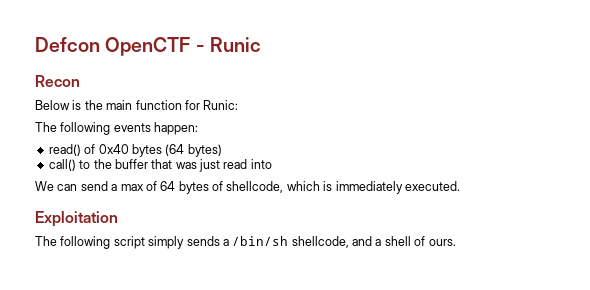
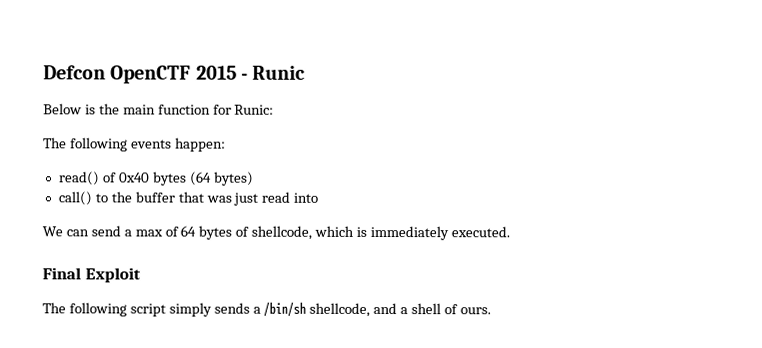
- Defcon OpenCTF - Runic
+ Defcon OpenCTF 2015 - Runic
- Recon
- Exploitation
+ Final Exploit

